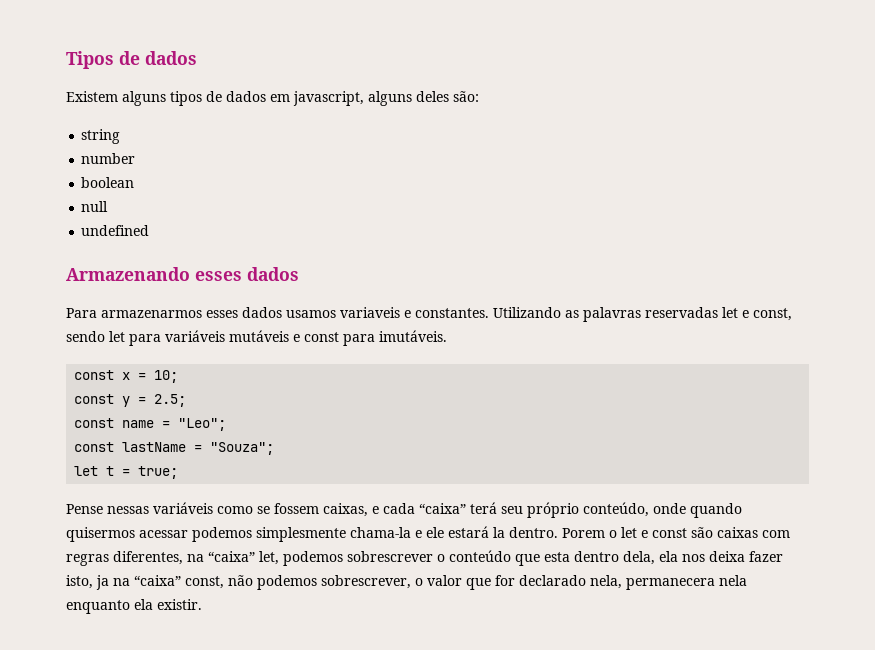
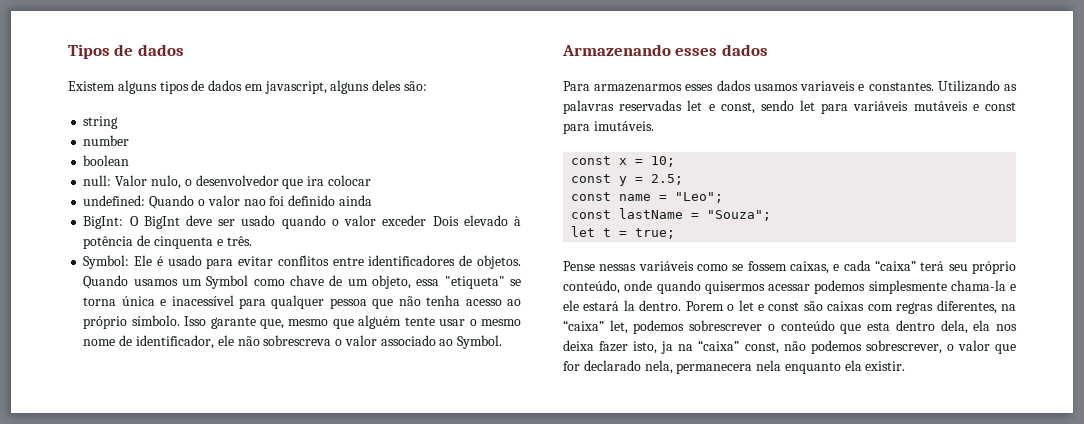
- null
- undefined
+ null: Valor nulo, o desenvolvedor que ira colocar
+ undefined: Quando o valor nao foi definido ainda
+ BigInt: O BigInt deve ser usado quando o valor exceder Dois elevado à potência de cinquenta e três.
+ Symbol: Ele é usado para evitar conflitos entre identificadores de objetos. Quando usamos um Symbol como chave de um objeto, essa "etiqueta" se torna única e inacessível para qualquer pessoa que não tenha acesso ao próprio símbolo. Isso garante que, mesmo que alguém tente usar o mesmo nome de identificador, ele não sobrescreva o valor associado ao Symbol.

